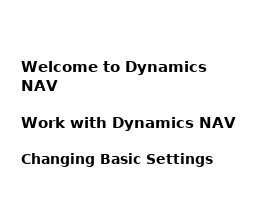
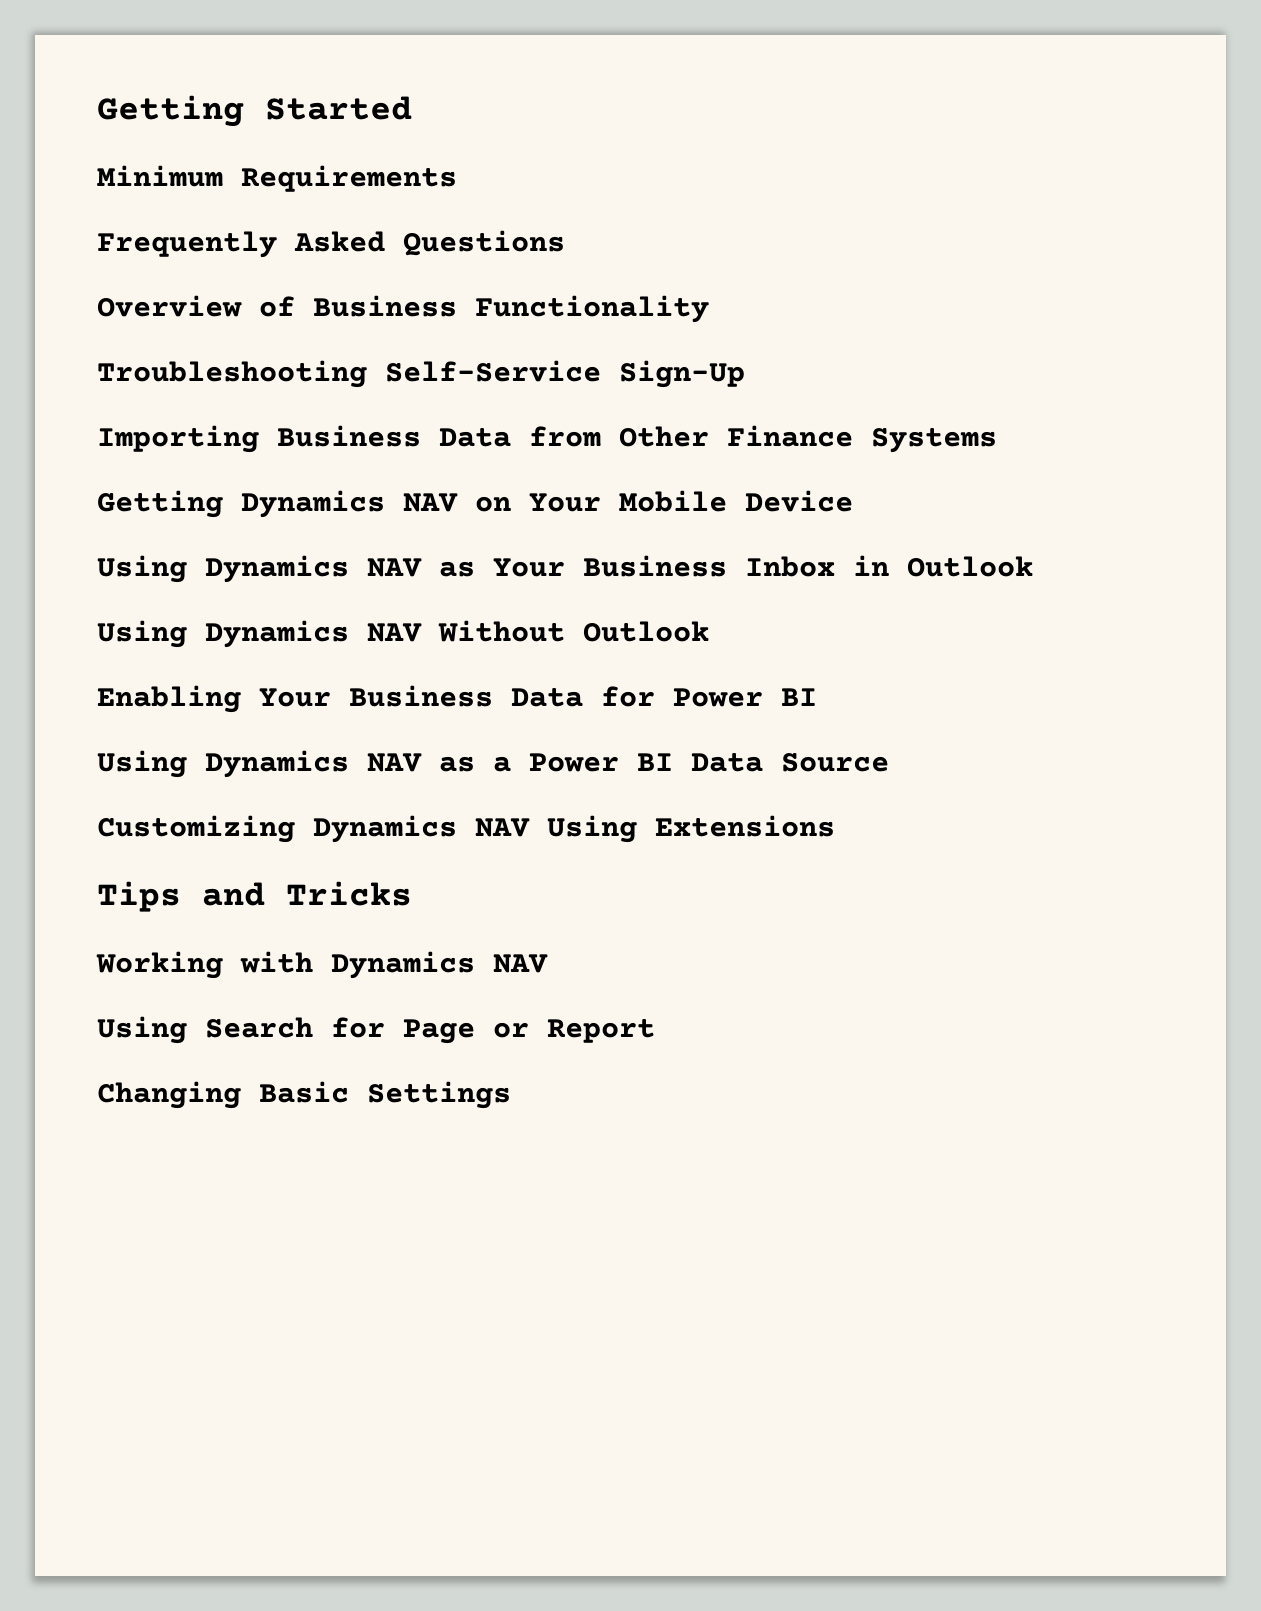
- Welcome to Dynamics NAV
- Work with Dynamics NAV
+ Getting Started
+ Minimum Requirements
+ Frequently Asked Questions
+ Overview of Business Functionality
+ Troubleshooting Self-Service Sign-Up
+ Importing Business Data from Other Finance Systems
+ Getting Dynamics NAV on Your Mobile Device
+ Using Dynamics NAV as Your Business Inbox in Outlook
+ Using Dynamics NAV Without Outlook
+ Enabling Your Business Data for Power BI
+ Using Dynamics NAV as a Power BI Data Source
+ Customizing Dynamics NAV Using Extensions
+ Tips and Tricks
+ Working with Dynamics NAV
+ Using Search for Page or Report

